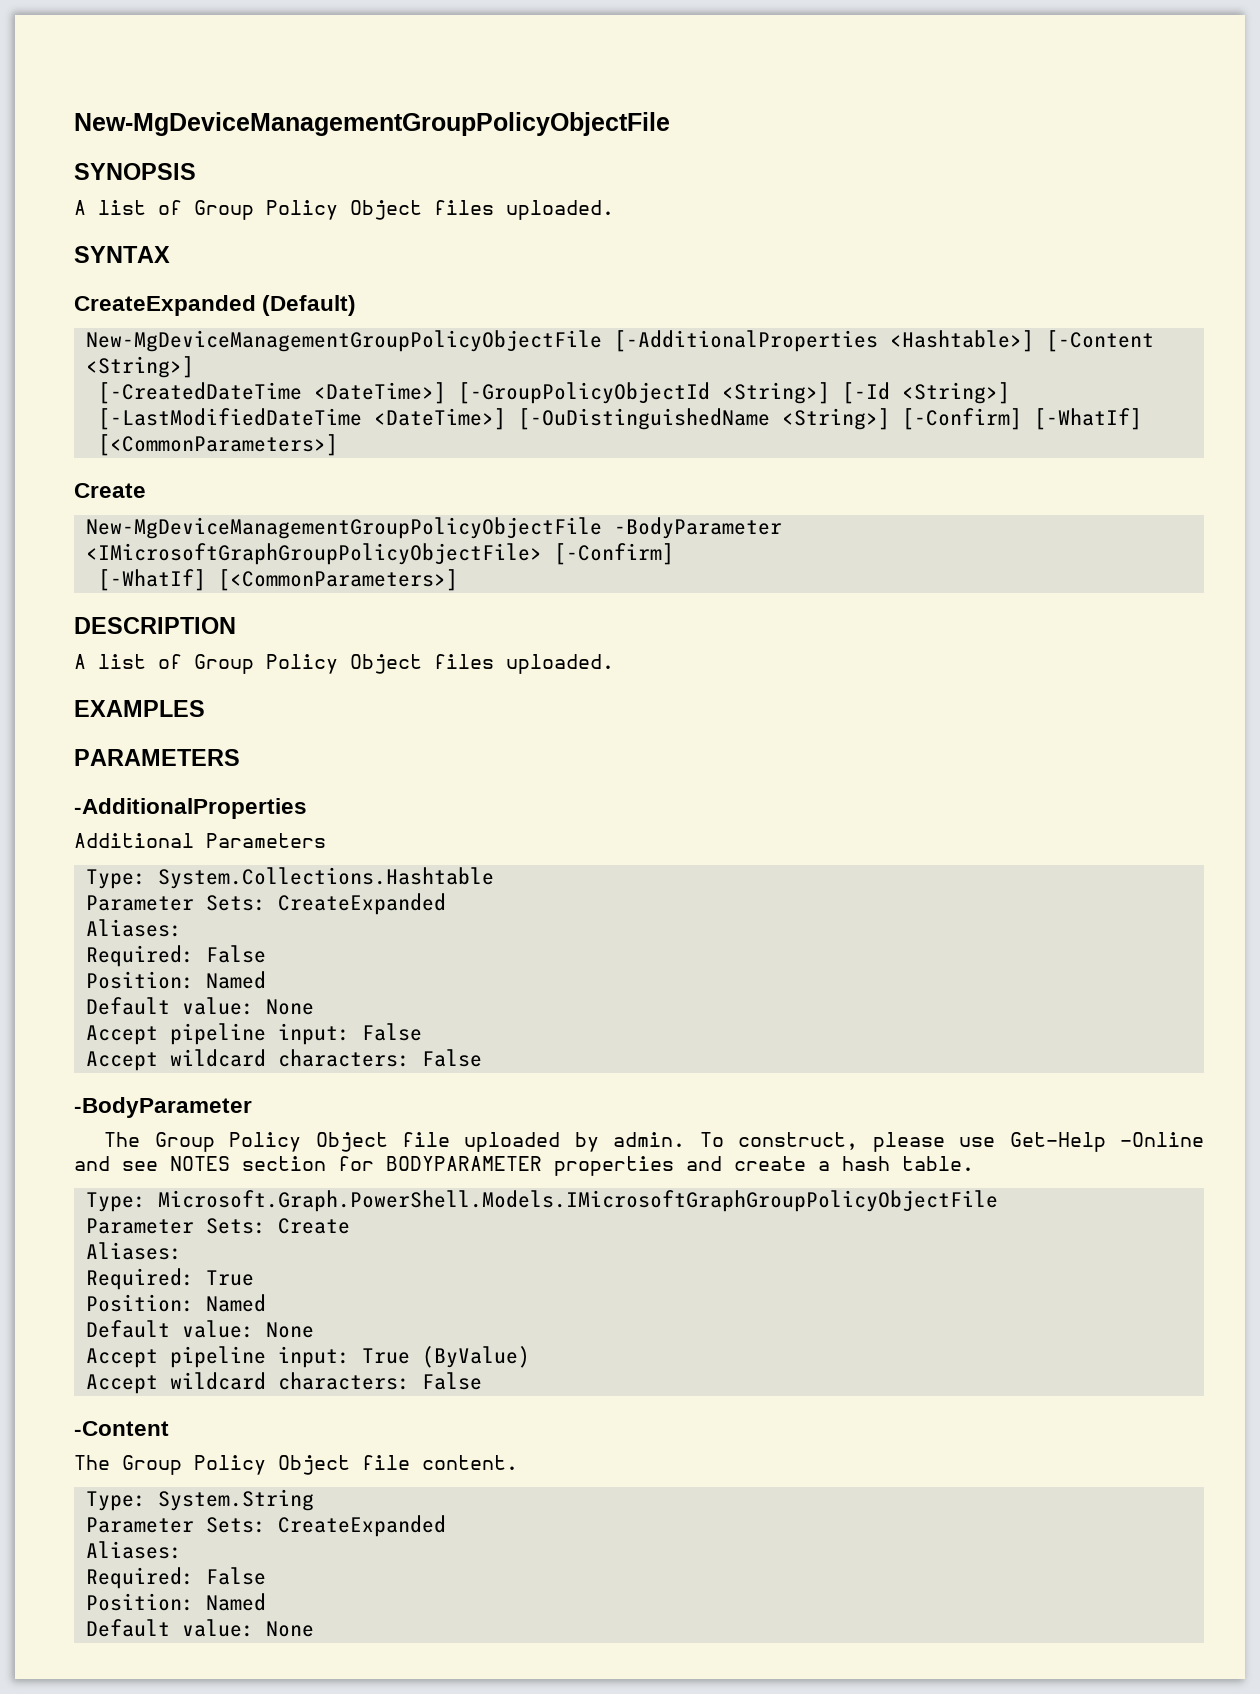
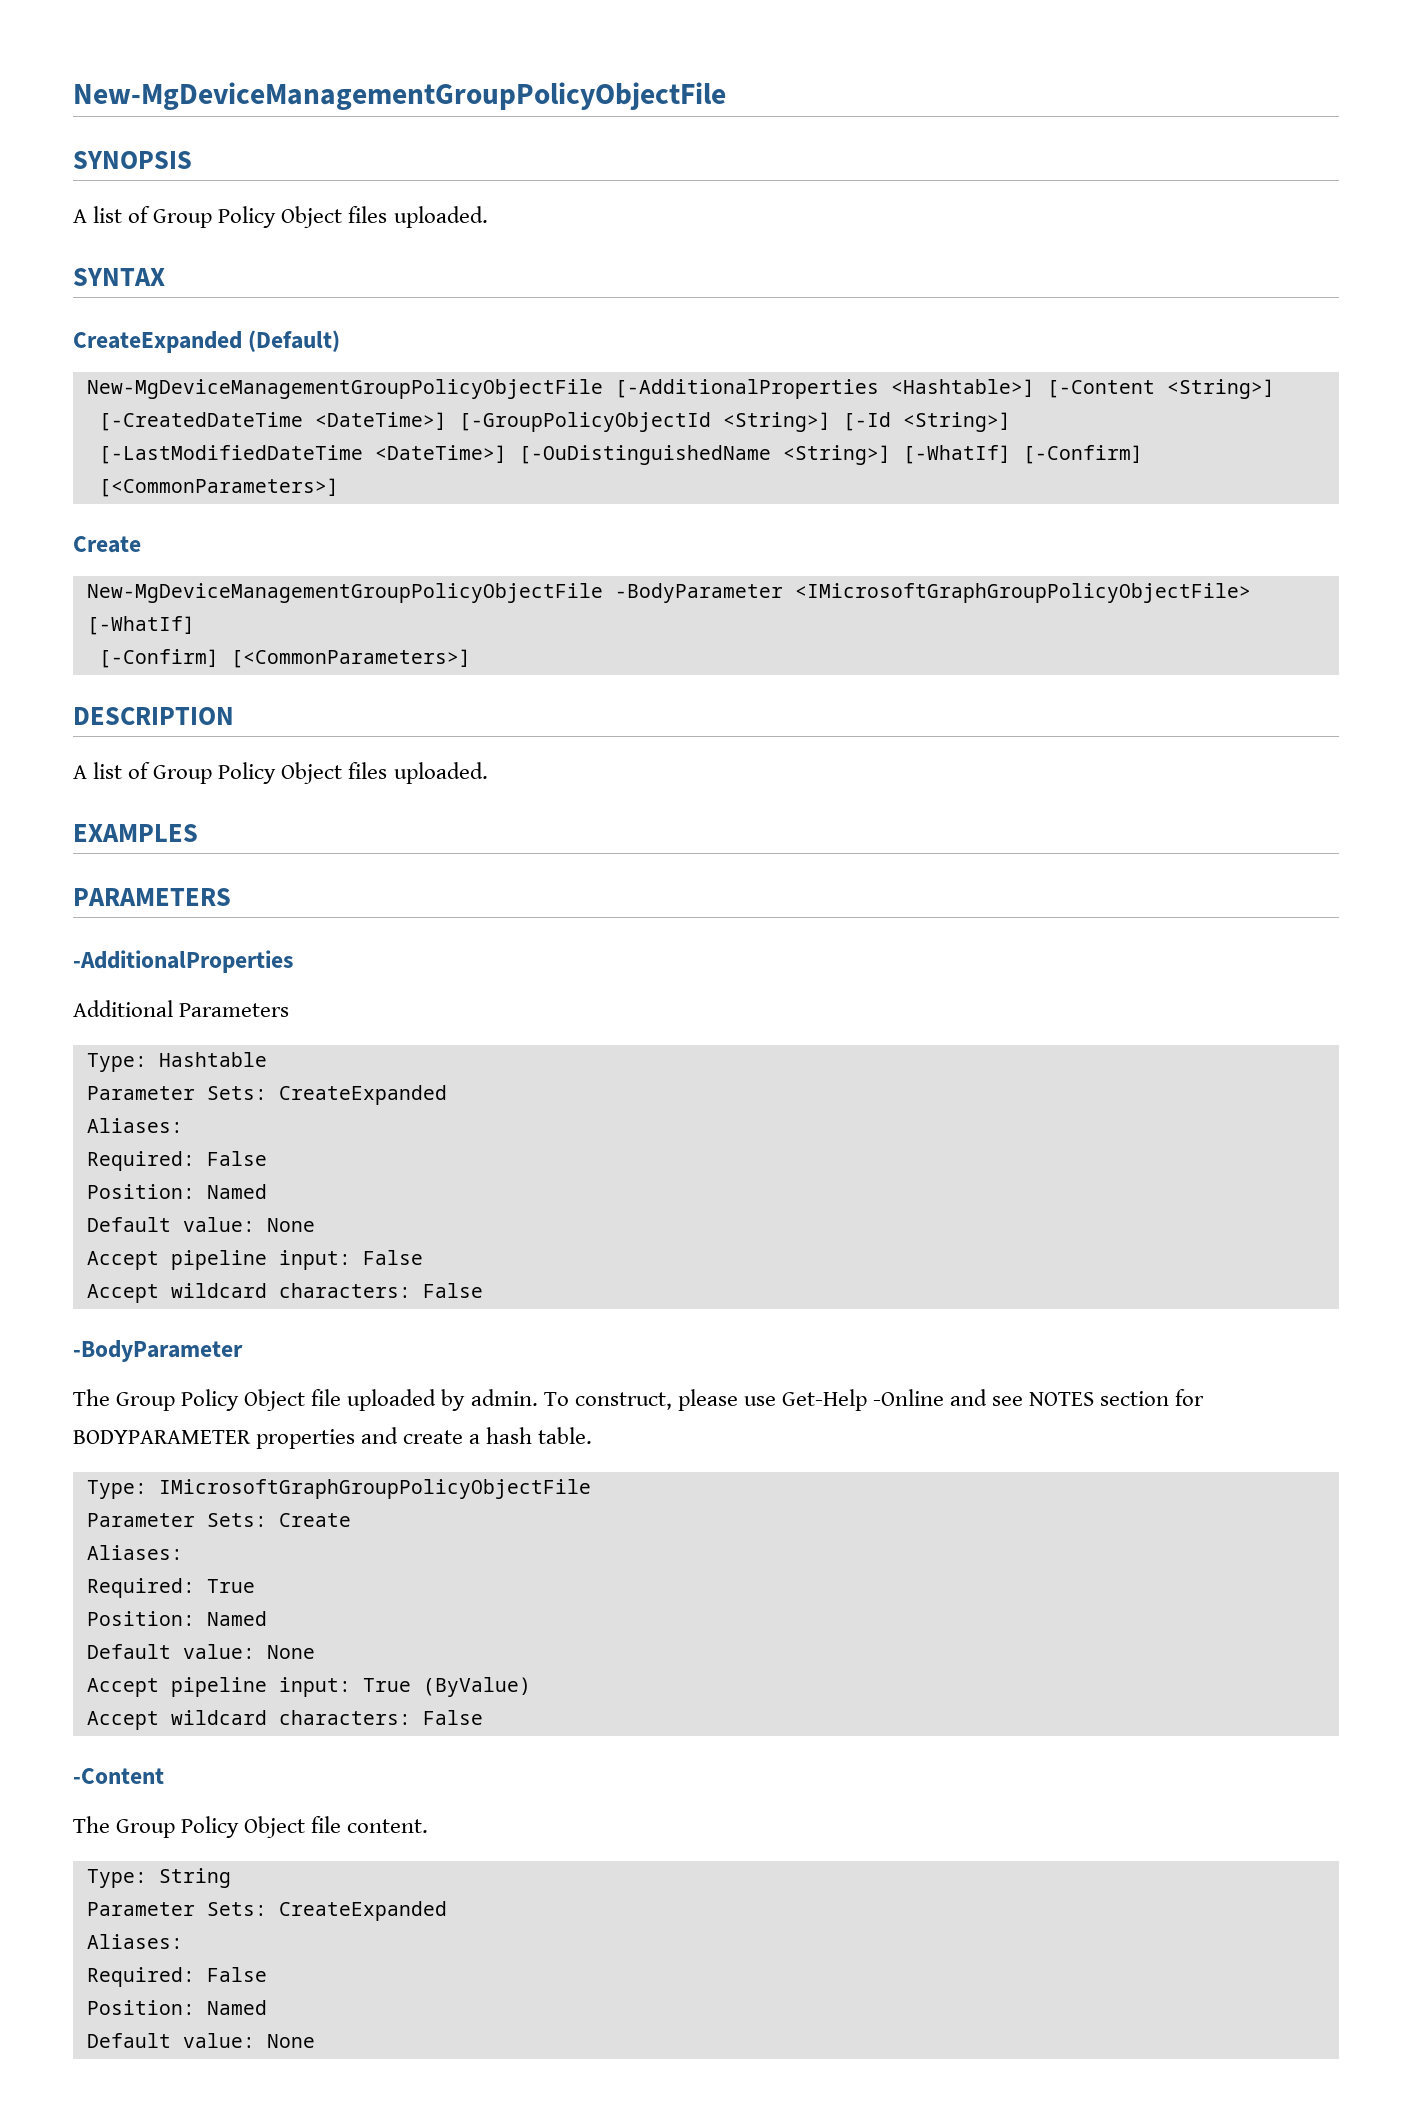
- [-LastModifiedDateTime <DateTime>] [-OuDistinguishedName <String>] [-Confirm] [-WhatIf] [<CommonParameters>]
+ [-LastModifiedDateTime <DateTime>] [-OuDistinguishedName <String>] [-WhatIf] [-Confirm] [<CommonParameters>]
- New-MgDeviceManagementGroupPolicyObjectFile -BodyParameter <IMicrosoftGraphGroupPolicyObjectFile> [-Confirm]
- [-WhatIf] [<CommonParameters>]
+ New-MgDeviceManagementGroupPolicyObjectFile -BodyParameter <IMicrosoftGraphGroupPolicyObjectFile> [-WhatIf]
+ [-Confirm] [<CommonParameters>]
- Type: System.Collections.Hashtable
+ Type: Hashtable
- Type: Microsoft.Graph.PowerShell.Models.IMicrosoftGraphGroupPolicyObjectFile
+ Type: IMicrosoftGraphGroupPolicyObjectFile
- Type: System.String
+ Type: String

